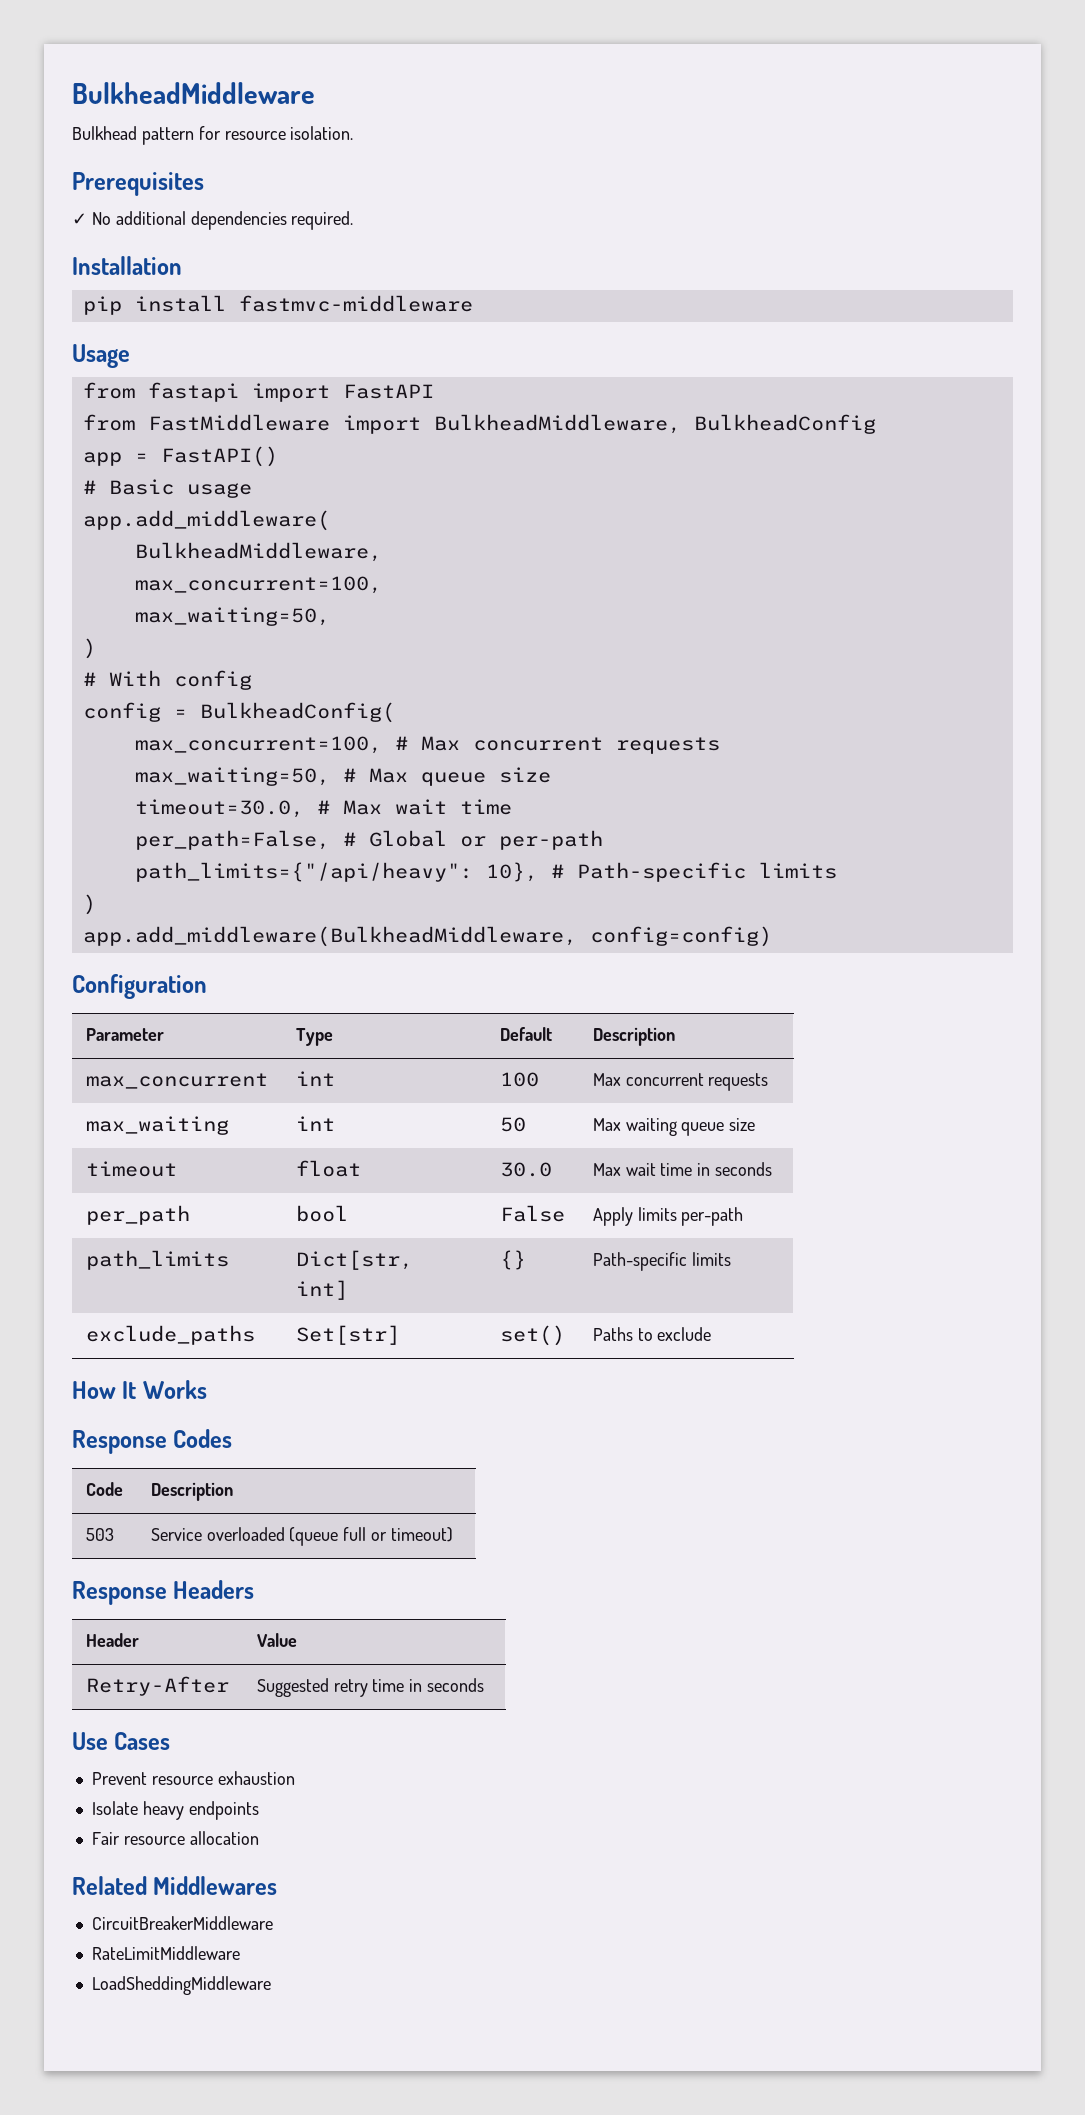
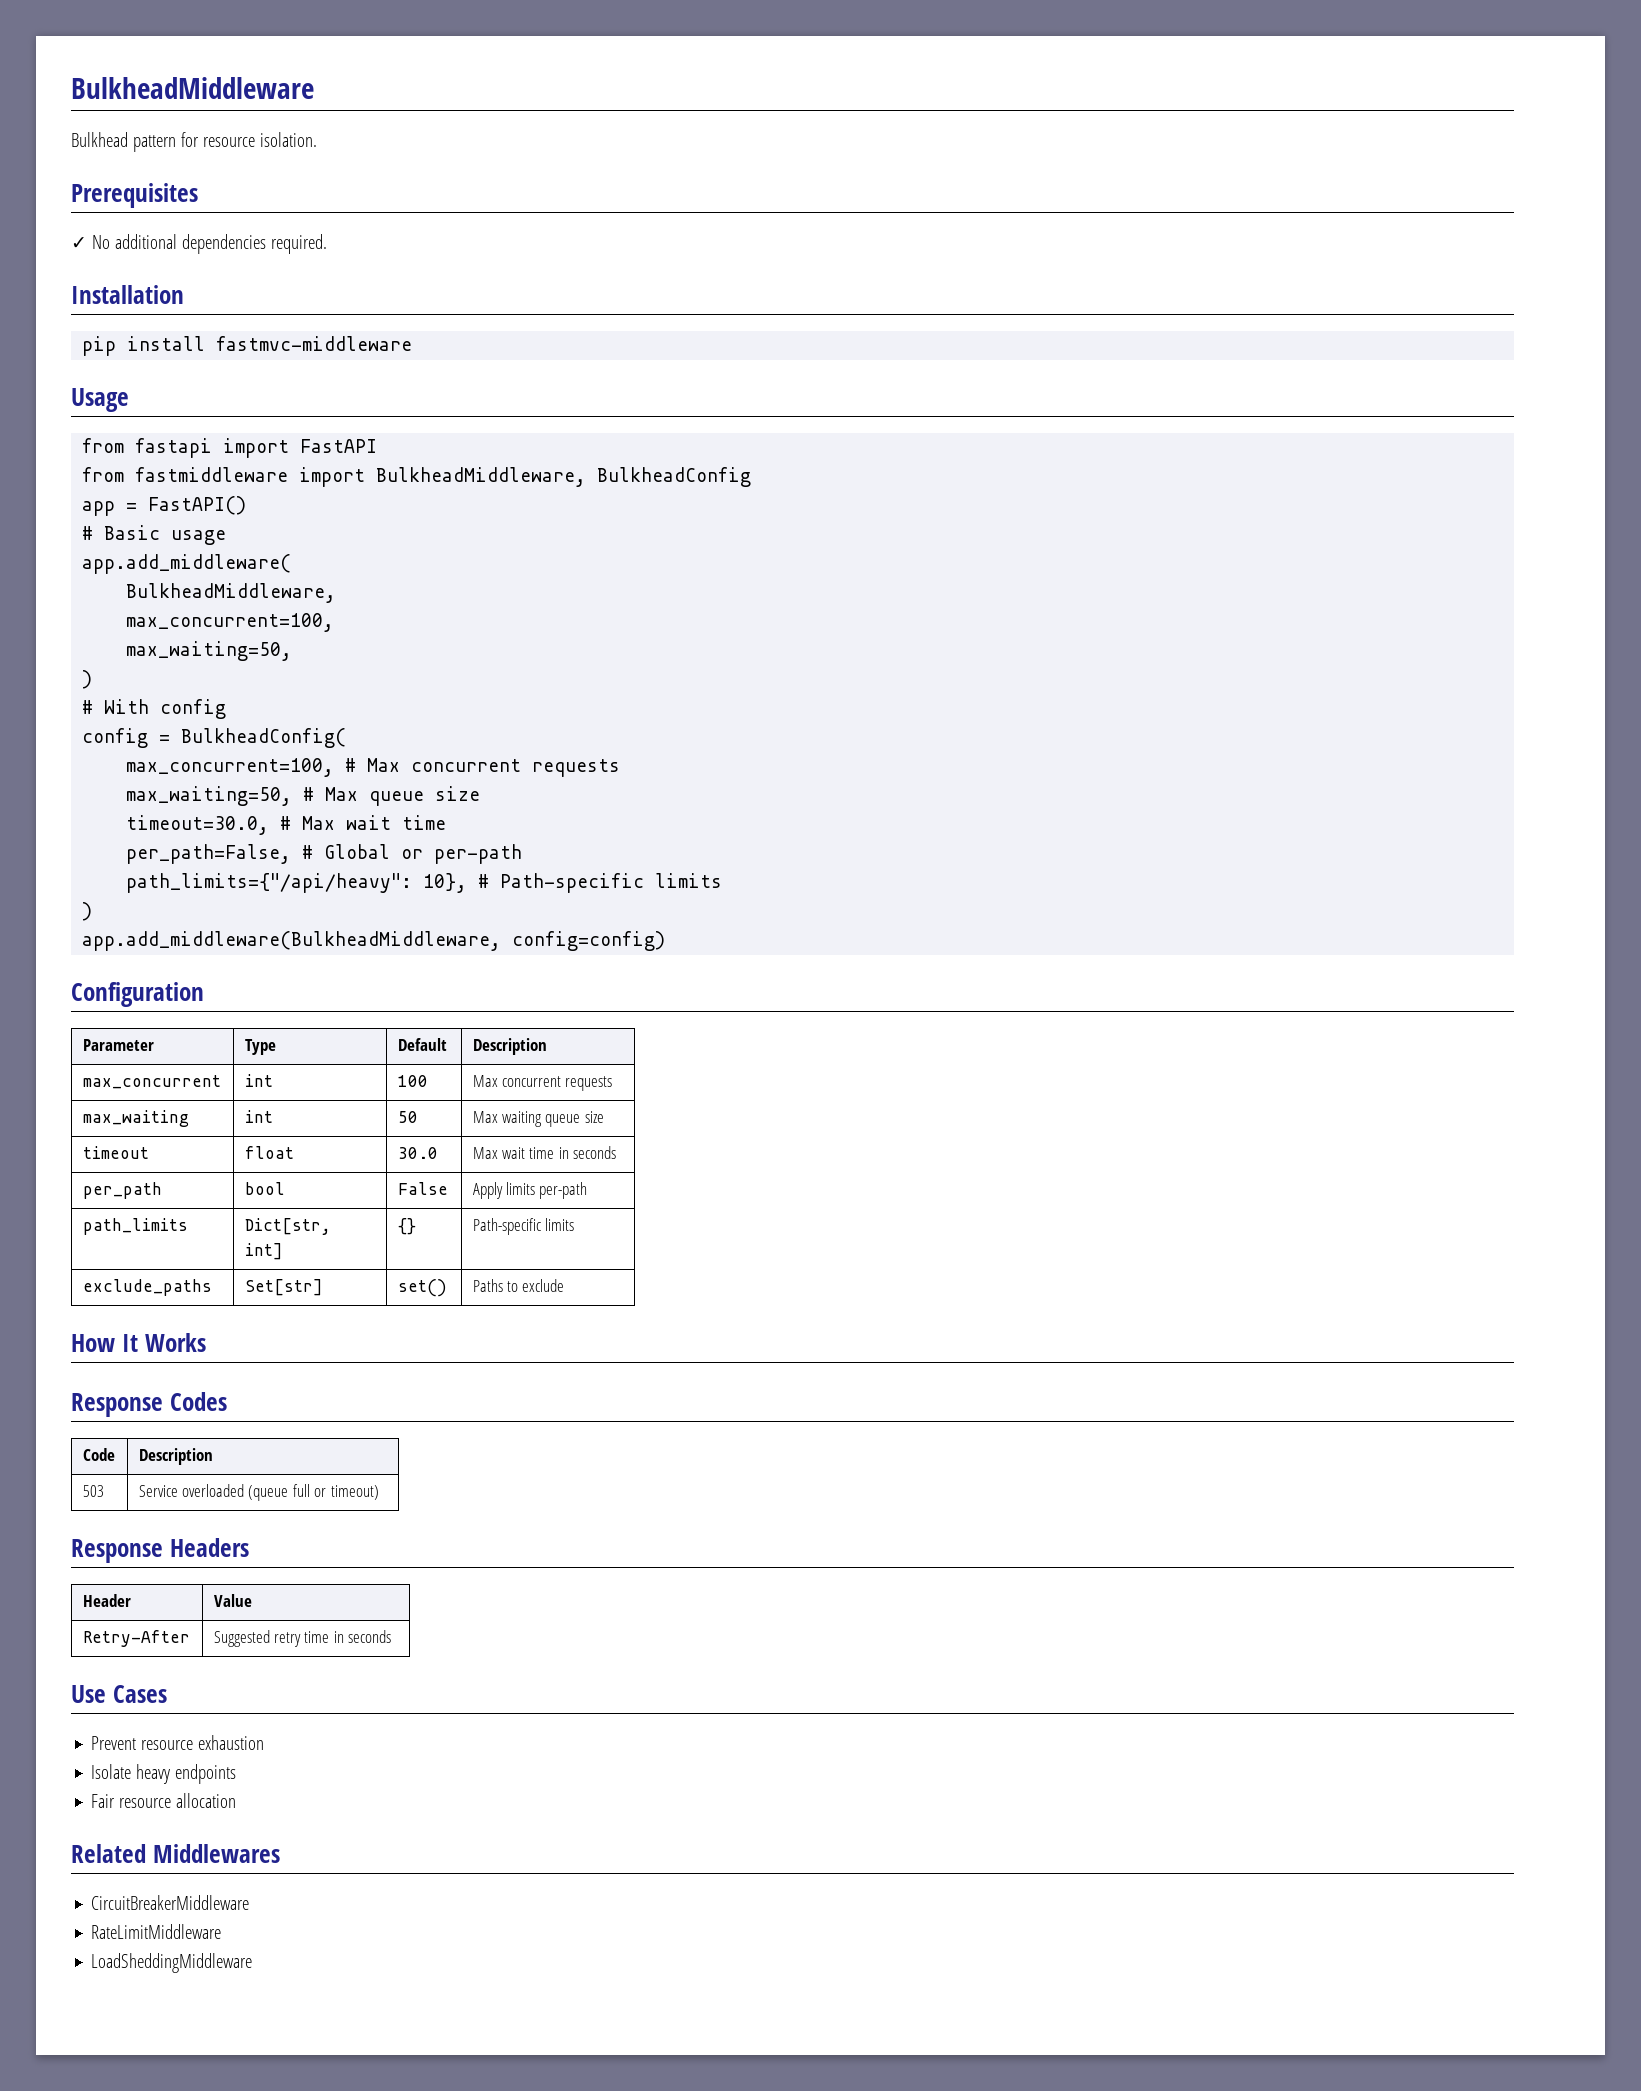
- from FastMiddleware import BulkheadMiddleware, BulkheadConfig
+ from fastmiddleware import BulkheadMiddleware, BulkheadConfig

